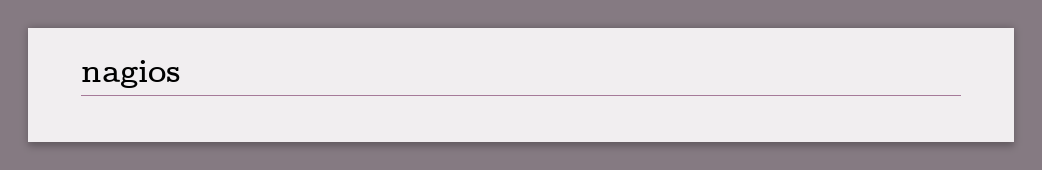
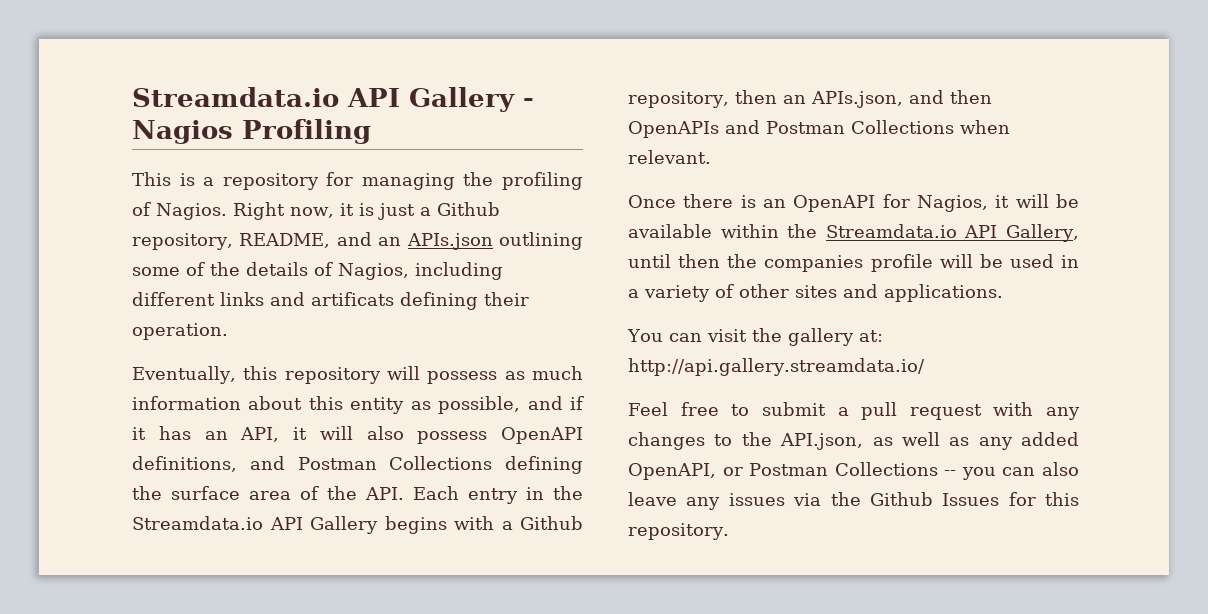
- nagios
+ Streamdata.io API Gallery - Nagios Profiling
+ This is a repository for managing the profiling of Nagios. Right now, it is just a Github repository, README, and an APIs.json outlining some of the details of Nagios, including different links and artificats defining their operation.
+ Eventually, this repository will possess as much information about this entity as possible, and if it has an API, it will also possess OpenAPI definitions, and Postman Collections defining the surface area of the API. Each entry in the Streamdata.io API Gallery begins with a Github repository, then an APIs.json, and then OpenAPIs and Postman Collections when relevant.
+ Once there is an OpenAPI for Nagios, it will be available within the Streamdata.io API Gallery, until then the companies profile will be used in a variety of other sites and applications.
+ You can visit the gallery at: http://api.gallery.streamdata.io/
+ Feel free to submit a pull request with any changes to the API.json, as well as any added OpenAPI, or Postman Collections -- you can also leave any issues via the Github Issues for this repository.

